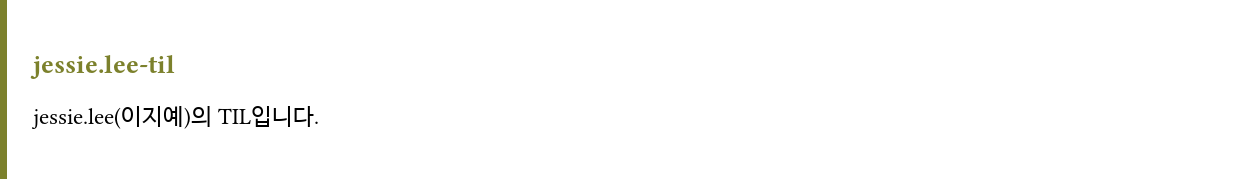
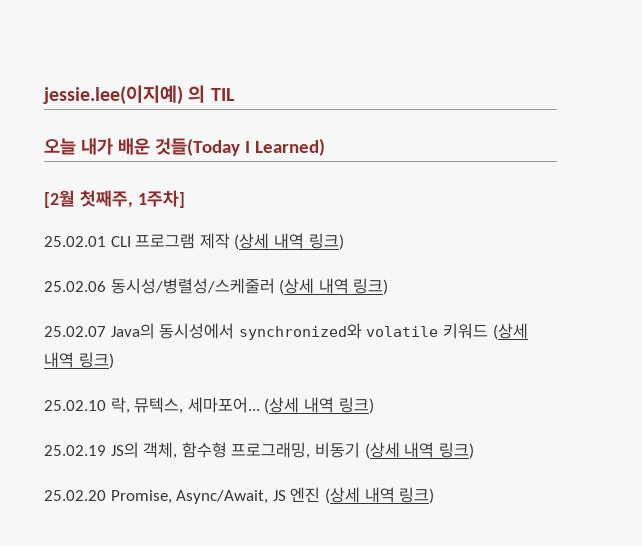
- jessie.lee-til
- jessie.lee(이지예)의 TIL입니다.
+ jessie.lee(이지예) 의 TIL
+ 오늘 내가 배운 것들(Today I Learned)
+ [2월 첫째주, 1주차]
+ 25.02.01 CLI 프로그램 제작 (상세 내역 링크)
+ 25.02.06 동시성/병렬성/스케줄러 (상세 내역 링크)
+ 25.02.07 Java의 동시성에서 synchronized와 volatile 키워드 (상세 내역 링크)
+ 25.02.10 락, 뮤텍스, 세마포어... (상세 내역 링크)
+ 25.02.19 JS의 객체, 함수형 프로그래밍, 비동기 (상세 내역 링크)
+ 25.02.20 Promise, Async/Await, JS 엔진 (상세 내역 링크)

